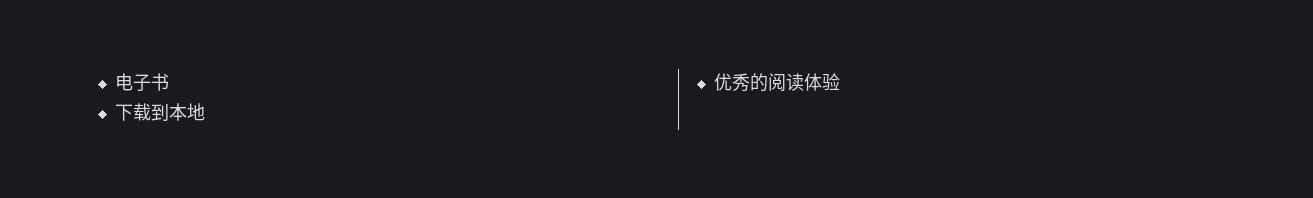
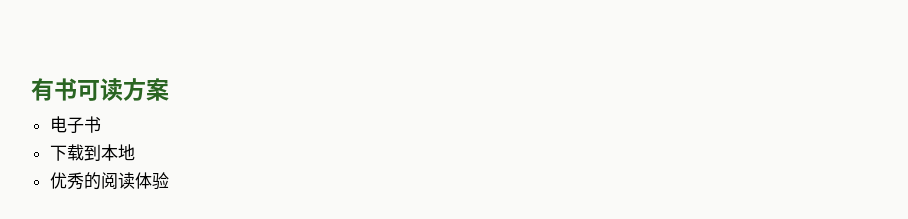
+ 有书可读方案

